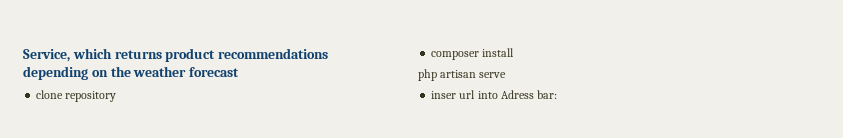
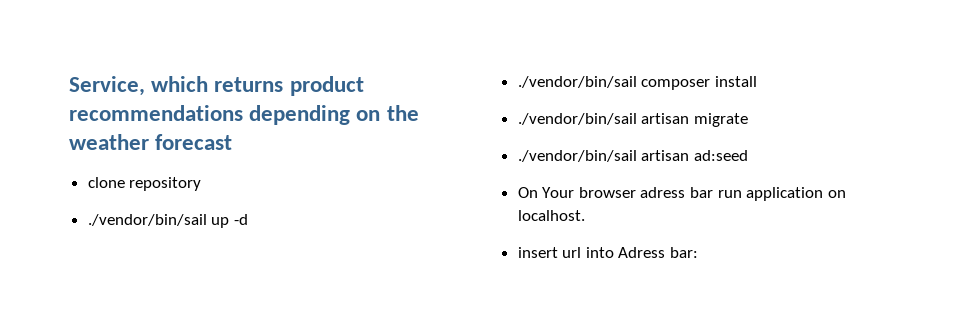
- composer install
- php artisan serve
- inser url into Adress bar:
+ ./vendor/bin/sail up -d
+ ./vendor/bin/sail composer install
+ ./vendor/bin/sail artisan migrate
+ ./vendor/bin/sail artisan ad:seed
+ On Your browser adress bar run application on localhost.
+ insert url into Adress bar:

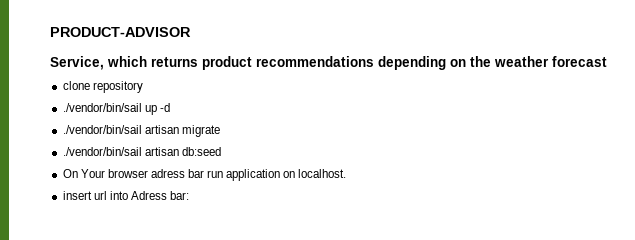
+ PRODUCT-ADVISOR
- ./vendor/bin/sail composer install
- ./vendor/bin/sail artisan ad:seed
+ ./vendor/bin/sail artisan db:seed

